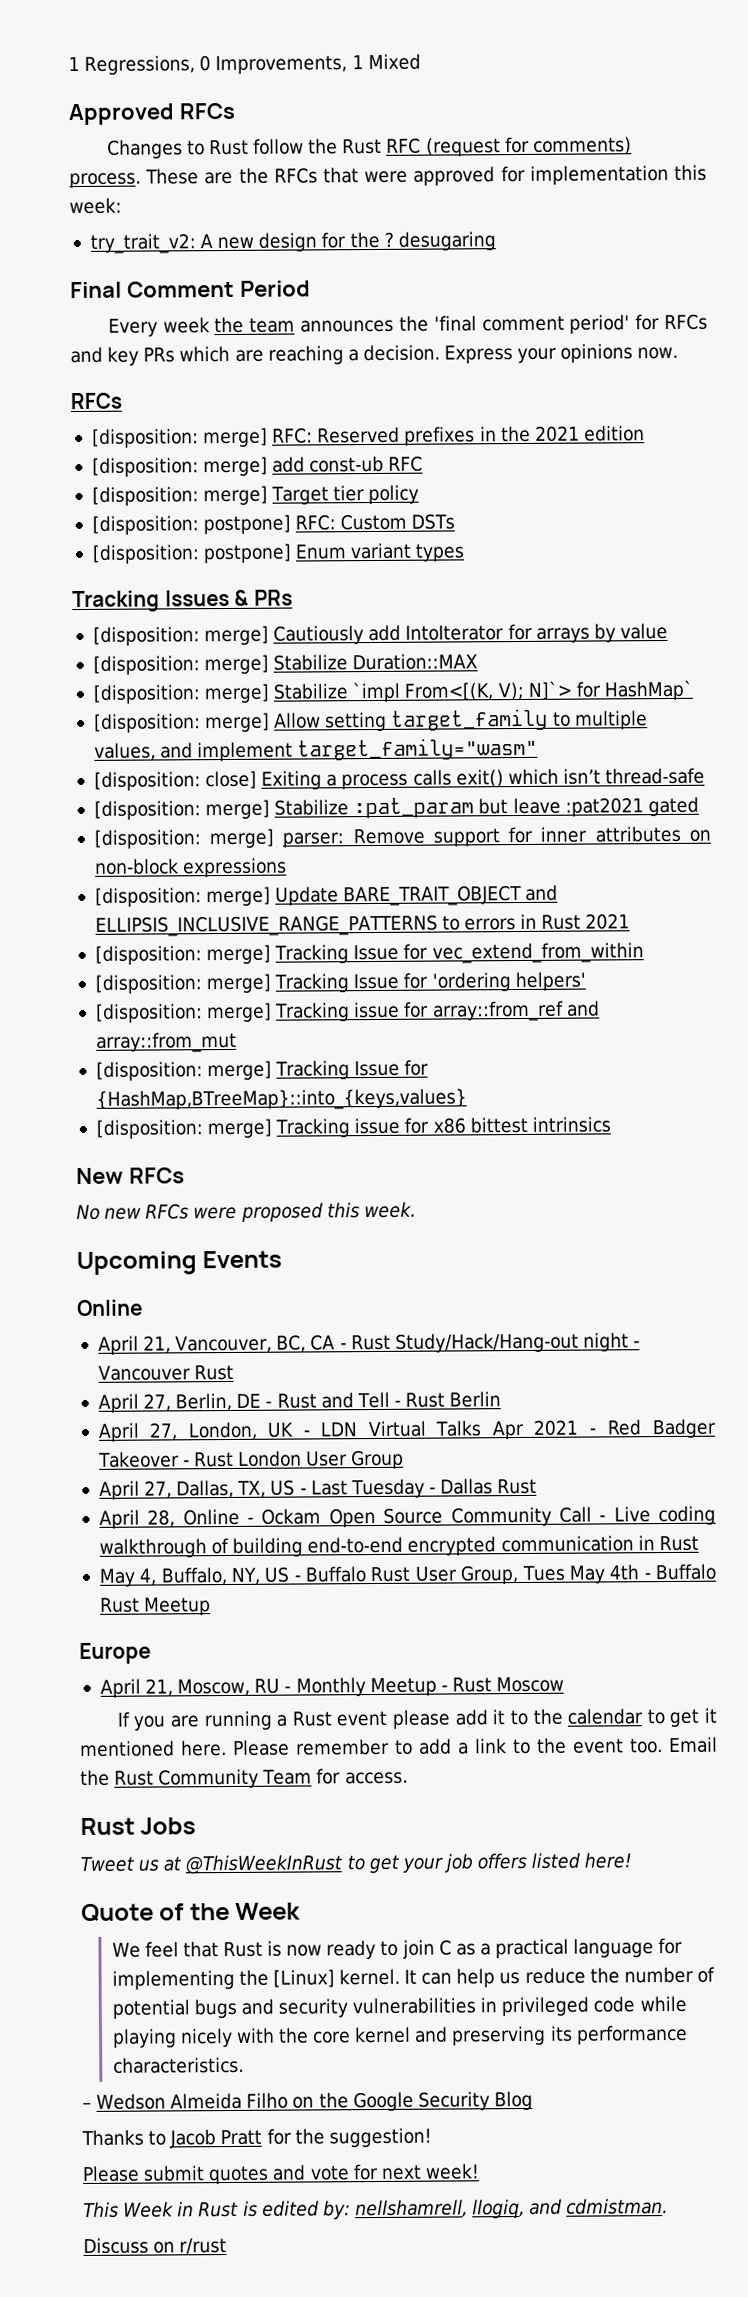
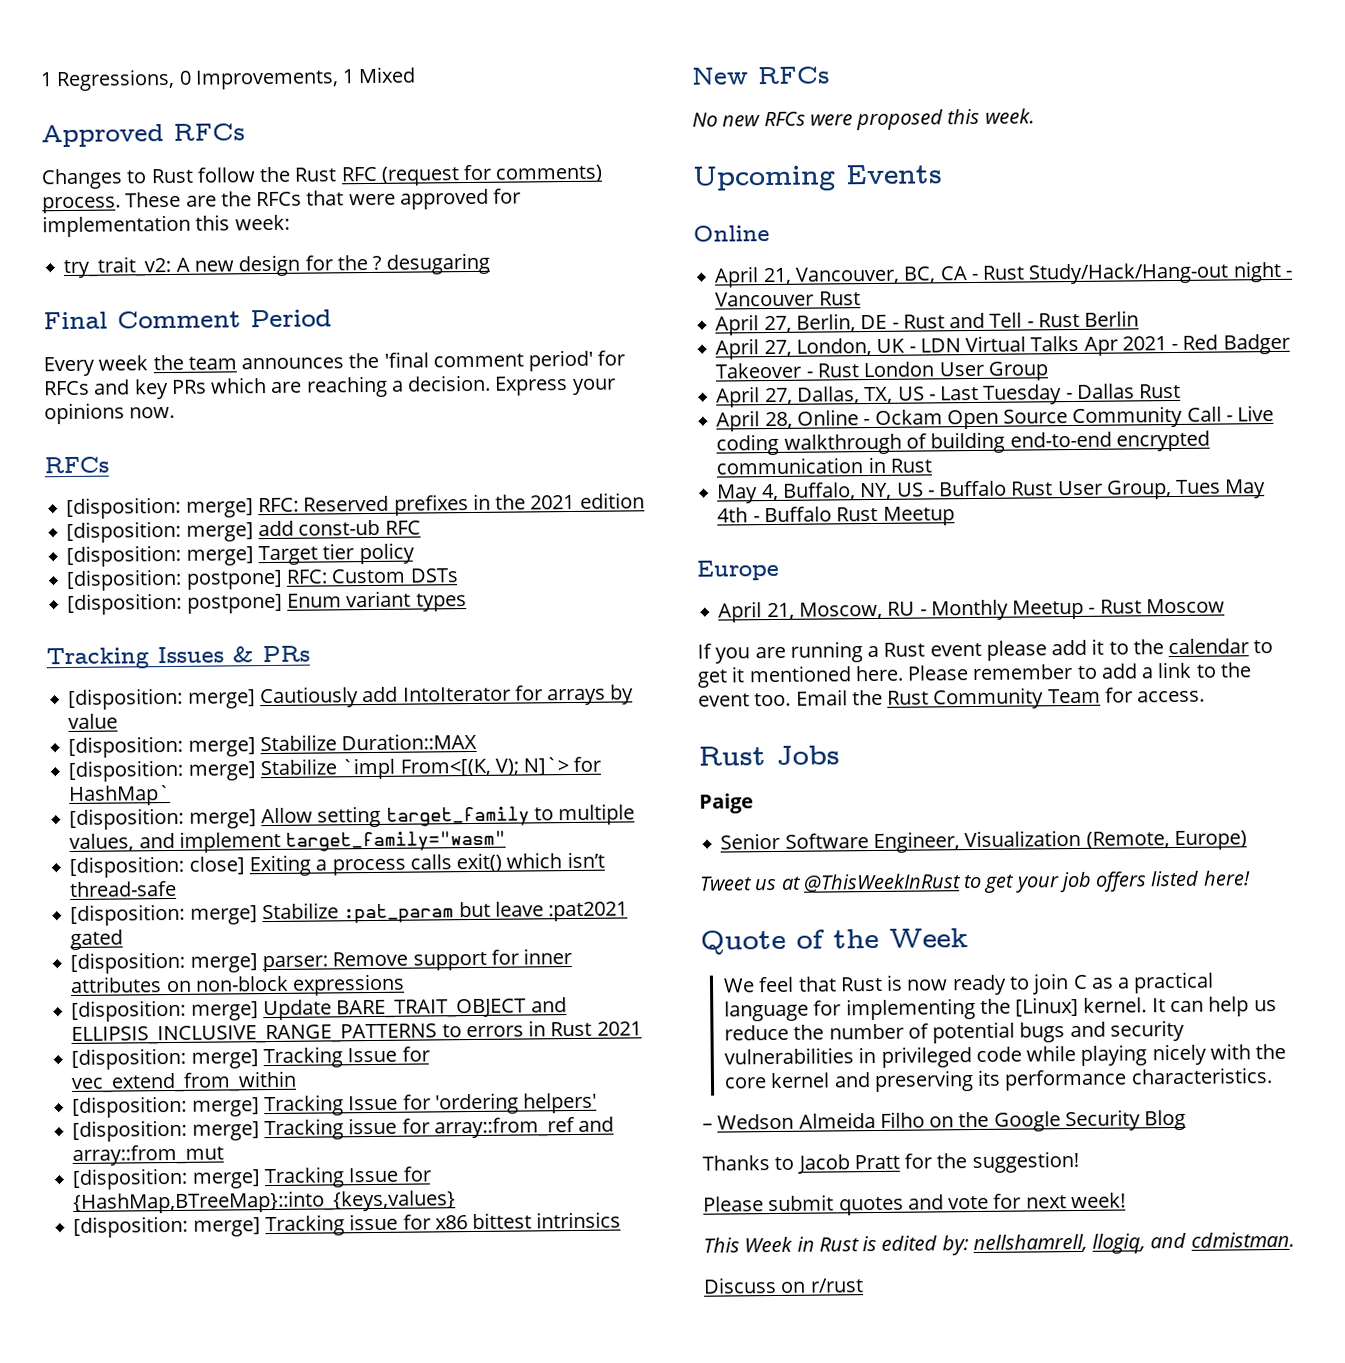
+ Paige
+ Senior Software Engineer, Visualization (Remote, Europe)

